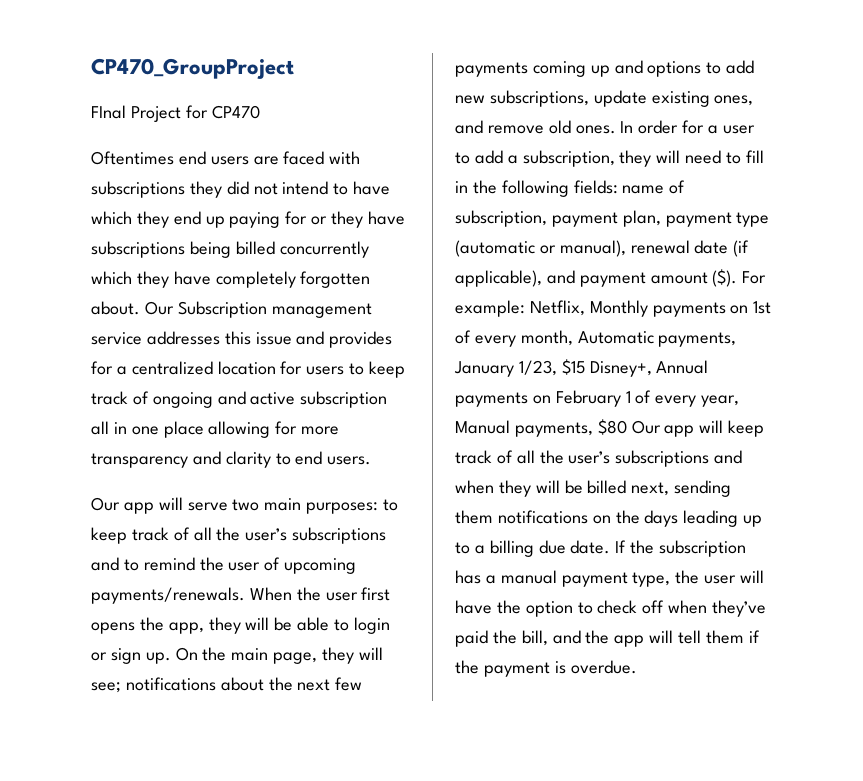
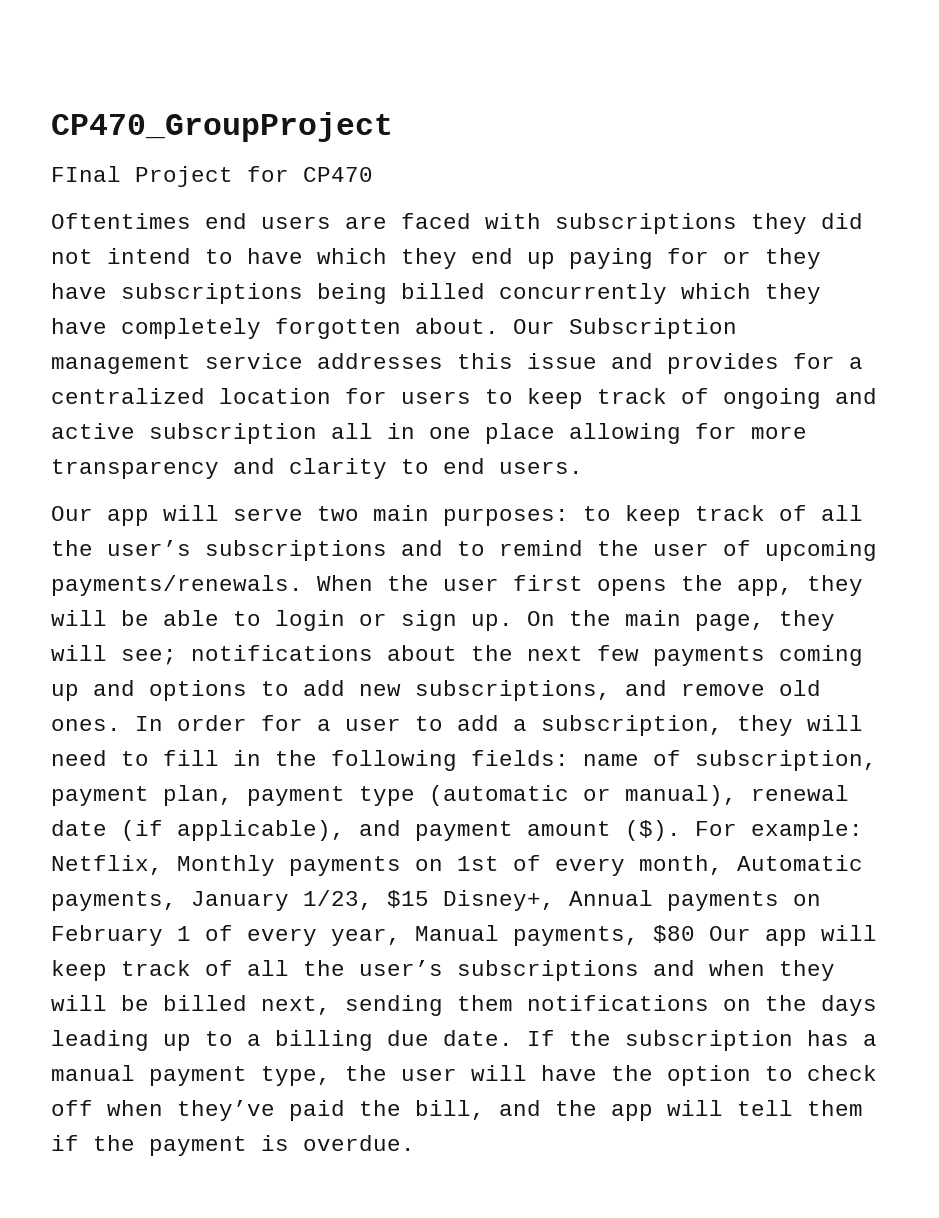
- On the main page, they will see; notifications about the next few payments coming up and options to add new subscriptions, update existing ones, and remove old ones.
+ On the main page, they will see; notifications about the next few payments coming up and options to add new subscriptions, and remove old ones.

